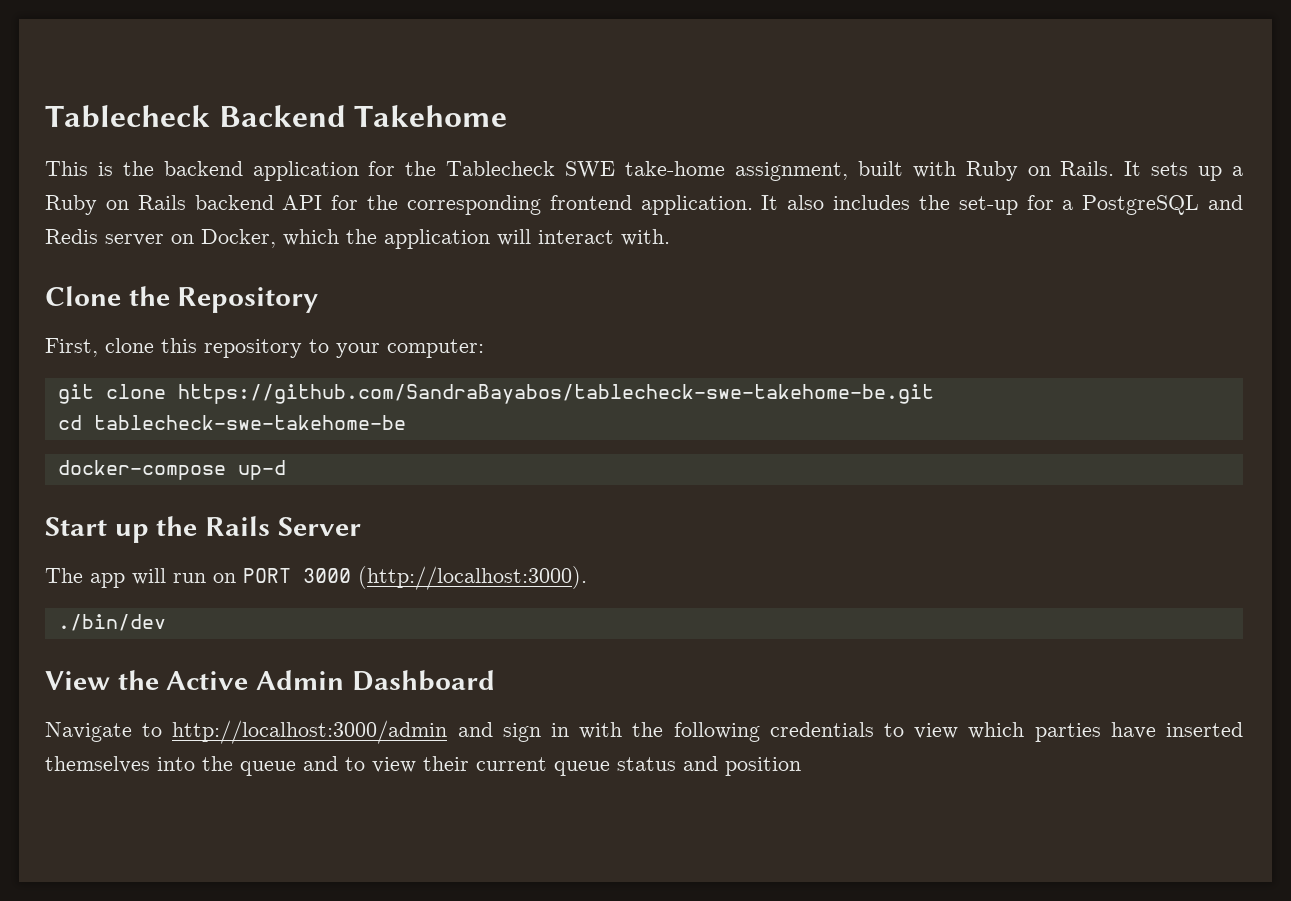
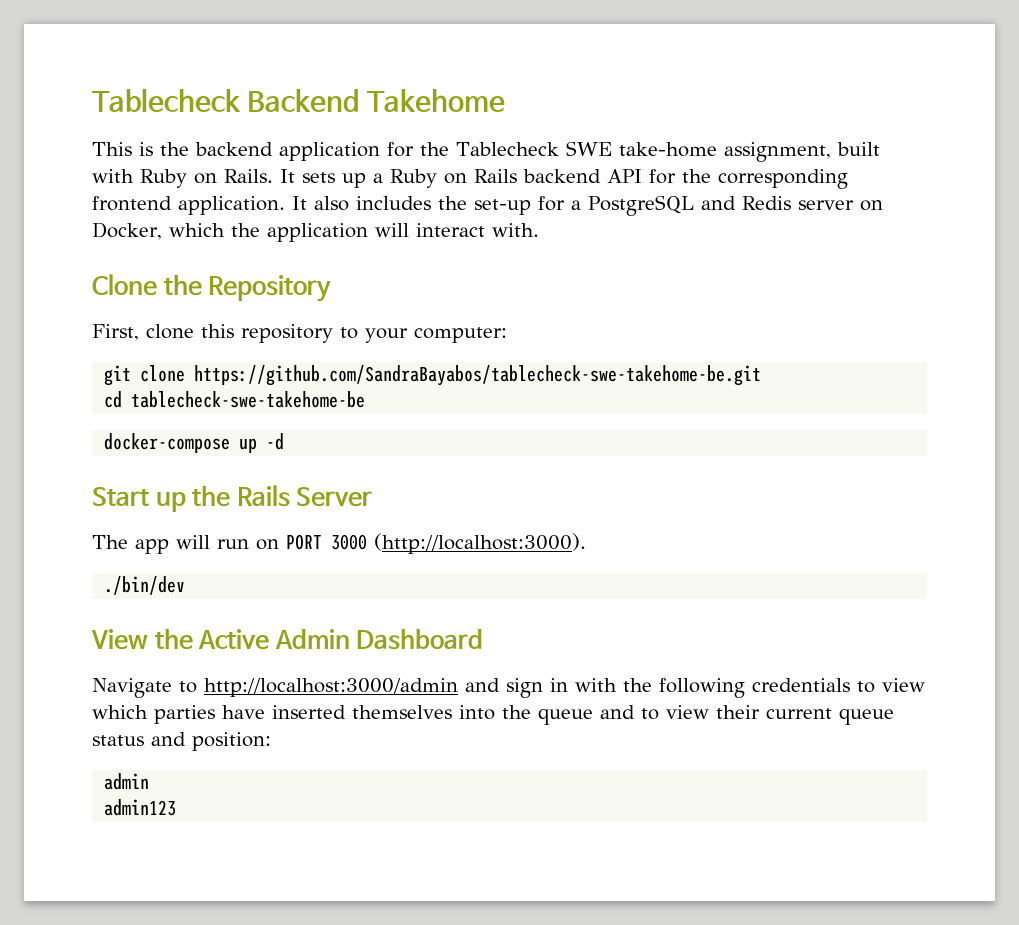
- docker-compose up-d
+ docker-compose up -d
- Navigate to http://localhost:3000/admin and sign in with the following credentials to view which parties have inserted themselves into the queue and to view their current queue status and position
+ Navigate to http://localhost:3000/admin and sign in with the following credentials to view which parties have inserted themselves into the queue and to view their current queue status and position:
+ admin
+ admin123

